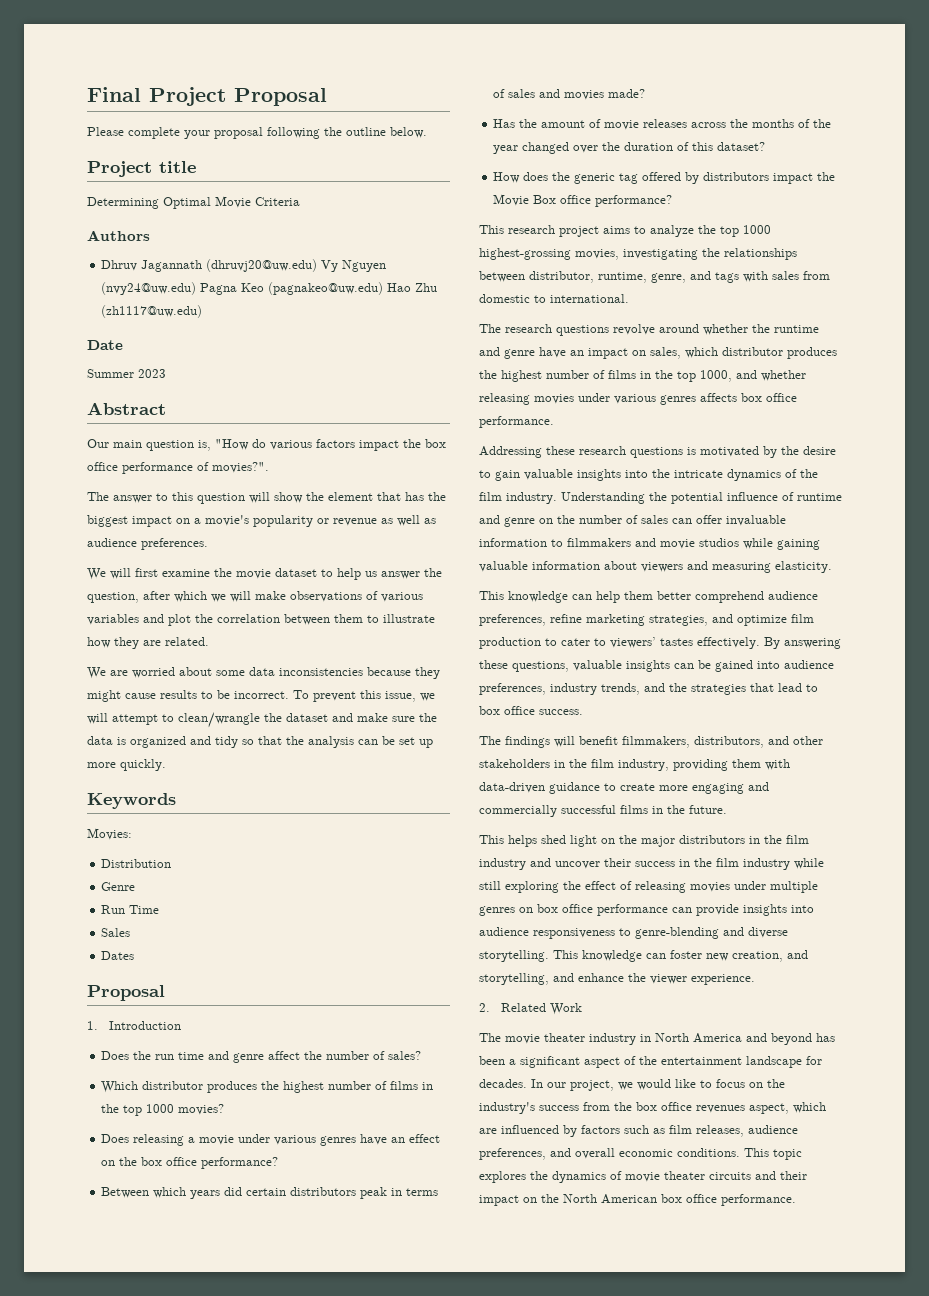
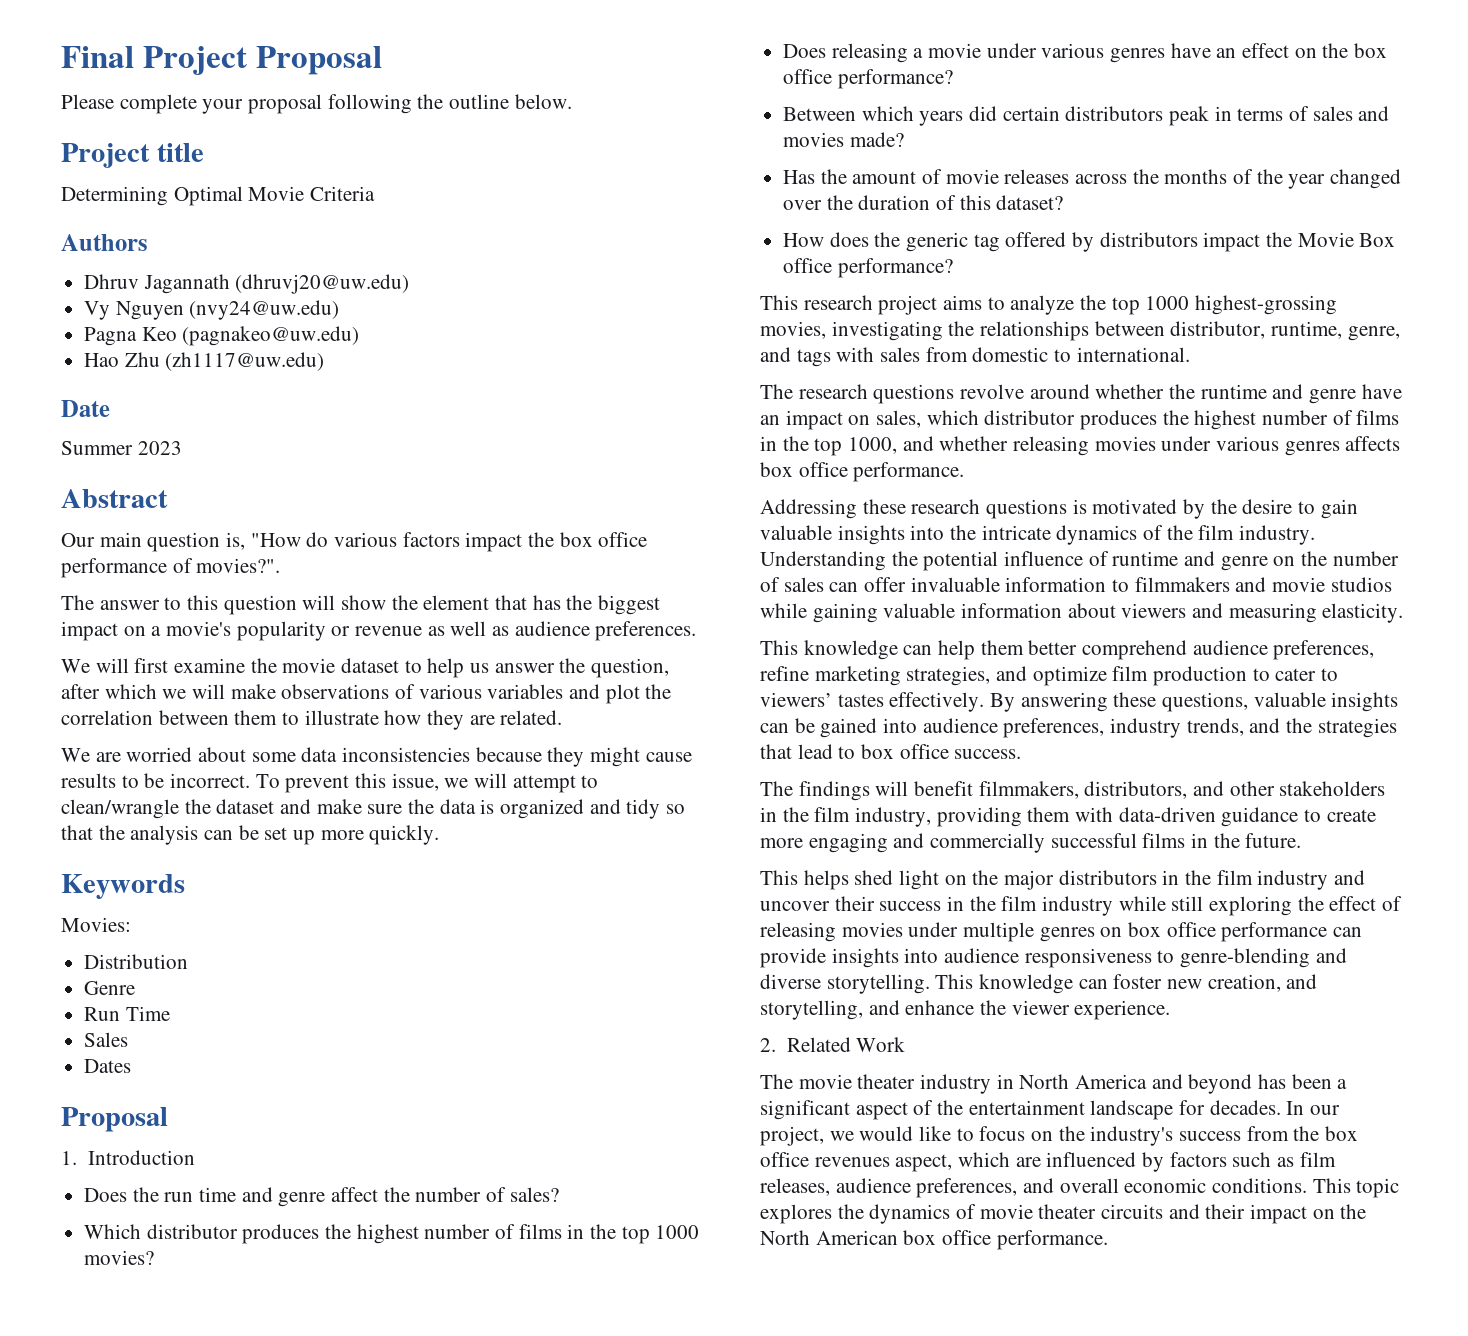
- Dhruv Jagannath (dhruvj20@uw.edu) Vy Nguyen (nvy24@uw.edu) Pagna Keo (pagnakeo@uw.edu) Hao Zhu (zh1117@uw.edu)
+ Dhruv Jagannath (dhruvj20@uw.edu)
+ Vy Nguyen (nvy24@uw.edu)
+ Pagna Keo (pagnakeo@uw.edu)
+ Hao Zhu (zh1117@uw.edu)

